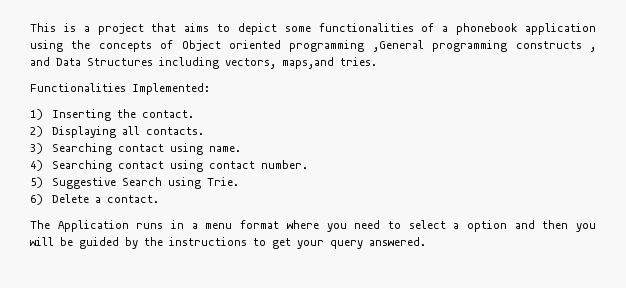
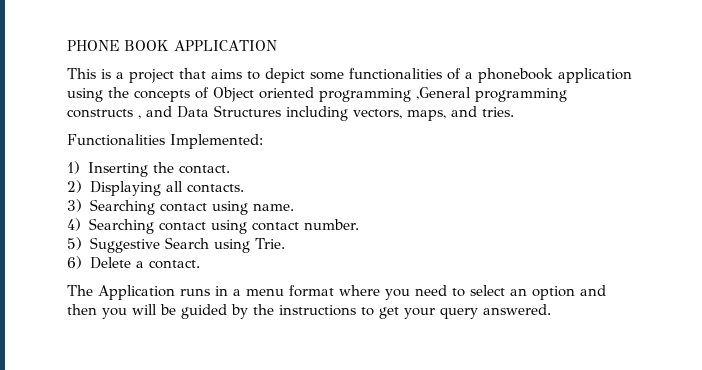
+ PHONE BOOK APPLICATION
- This is a project that aims to depict some functionalities of a phonebook application using the concepts of Object oriented programming ,General programming constructs , and Data Structures including vectors, maps,and tries.
+ This is a project that aims to depict some functionalities of a phonebook application using the concepts of Object oriented programming ,General programming constructs , and Data Structures including vectors, maps, and tries.
- The Application runs in a menu format where you need to select a option and then you will be guided by the instructions to get your query answered.
+ The Application runs in a menu format where you need to select an option and then you will be guided by the instructions to get your query answered.

